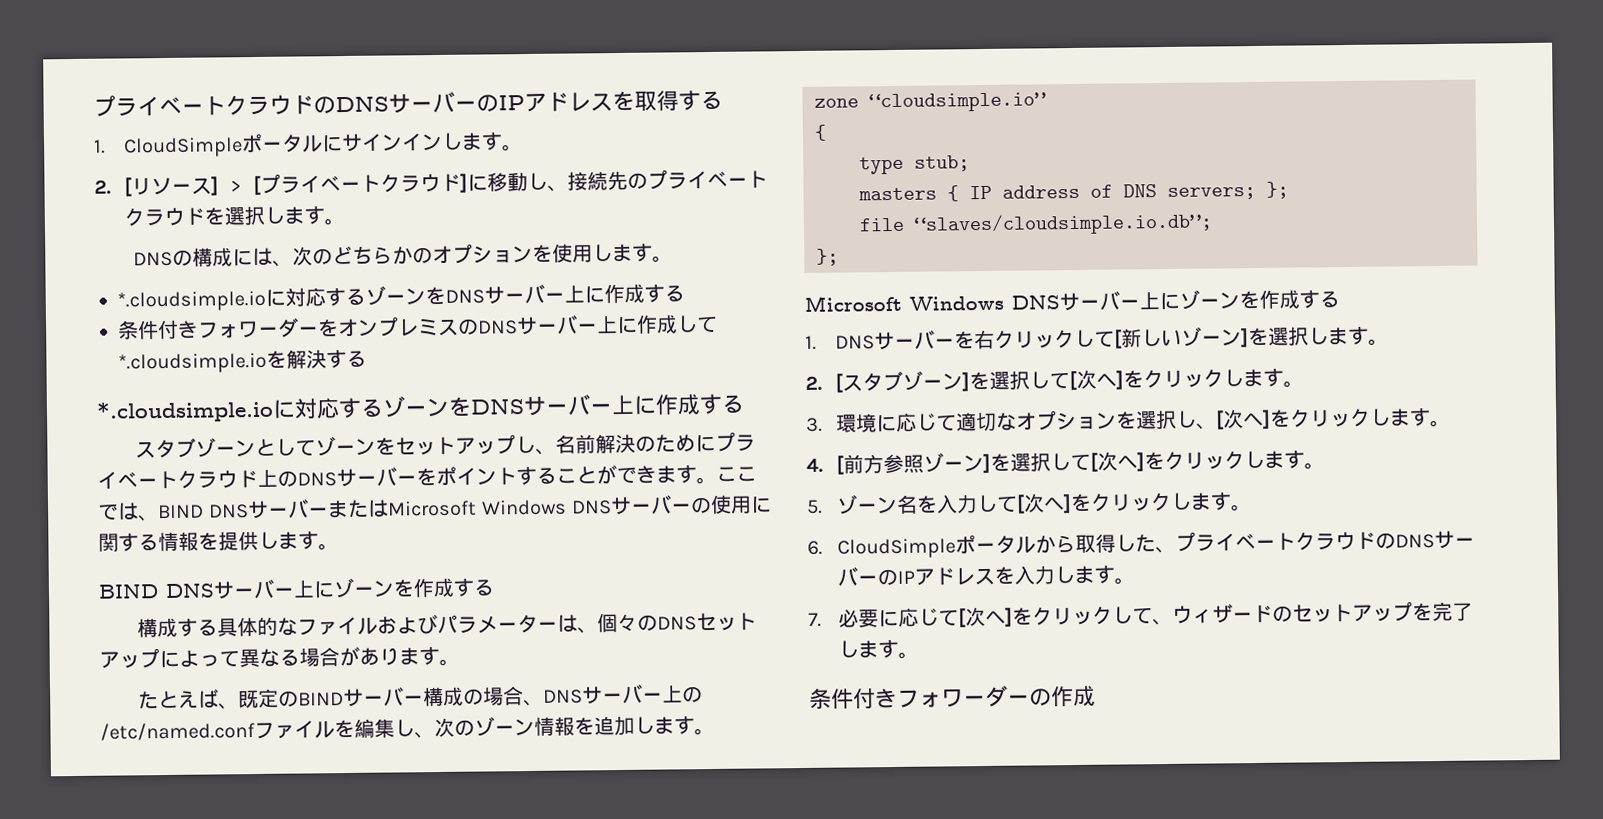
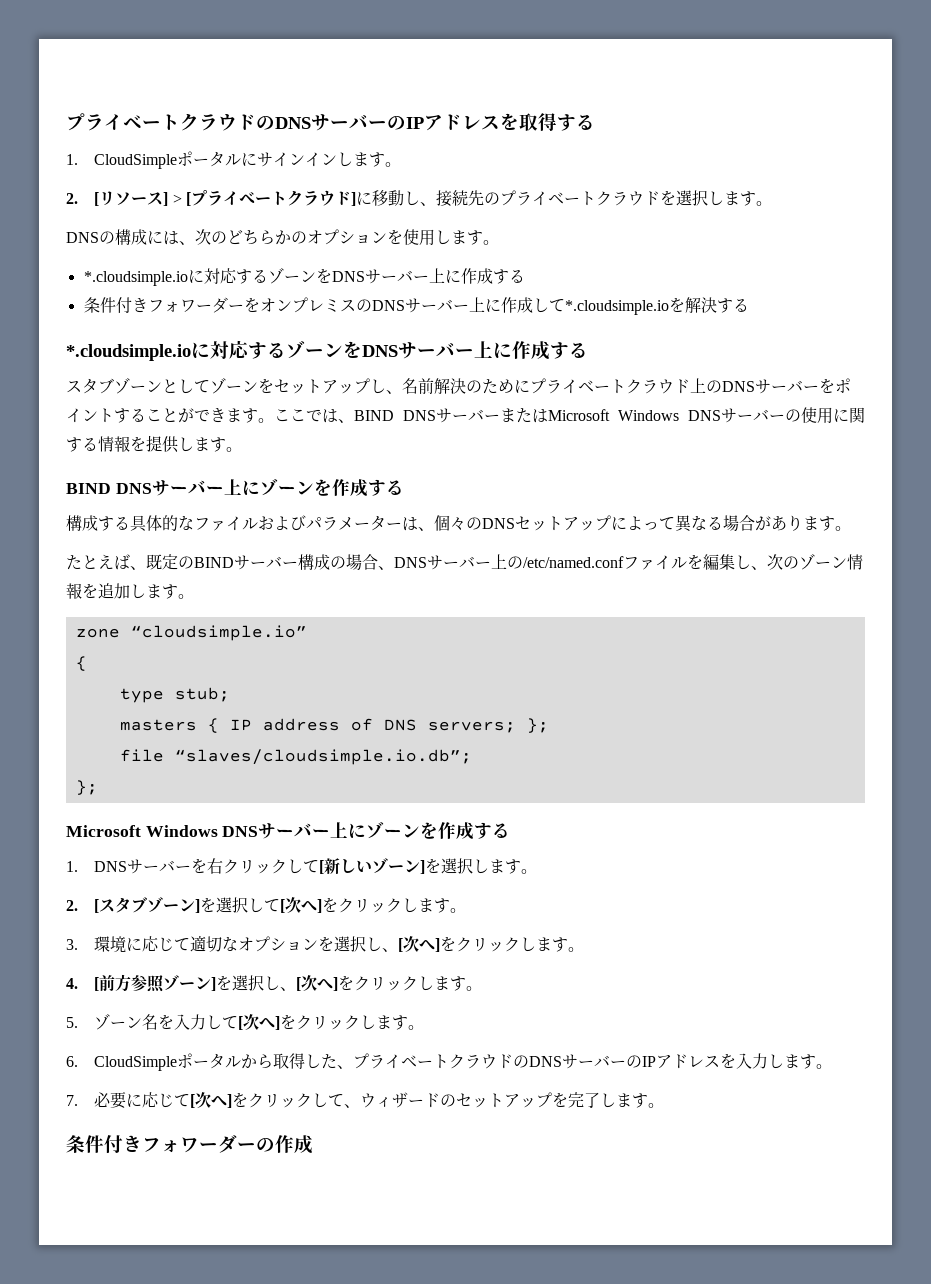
- 4. [前方参照ゾーン]を選択して[次へ]をクリックします。
+ 4. [前方参照ゾーン]を選択し、[次へ]をクリックします。

